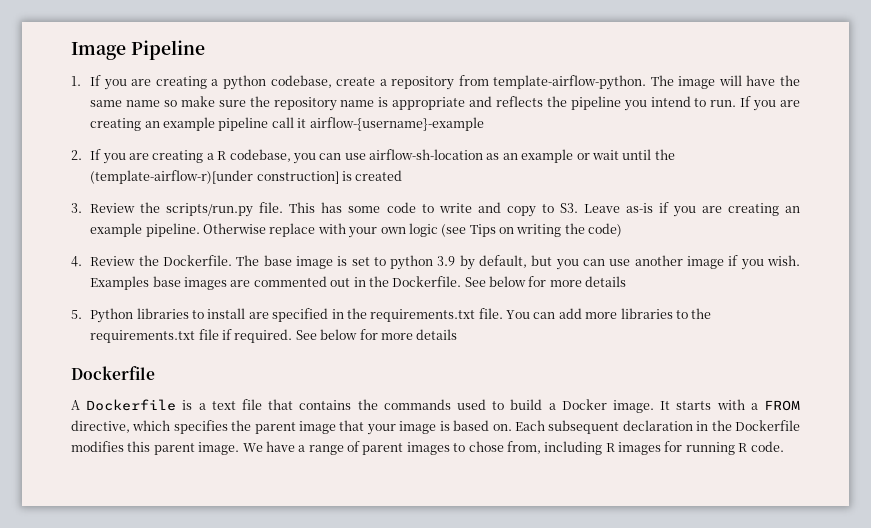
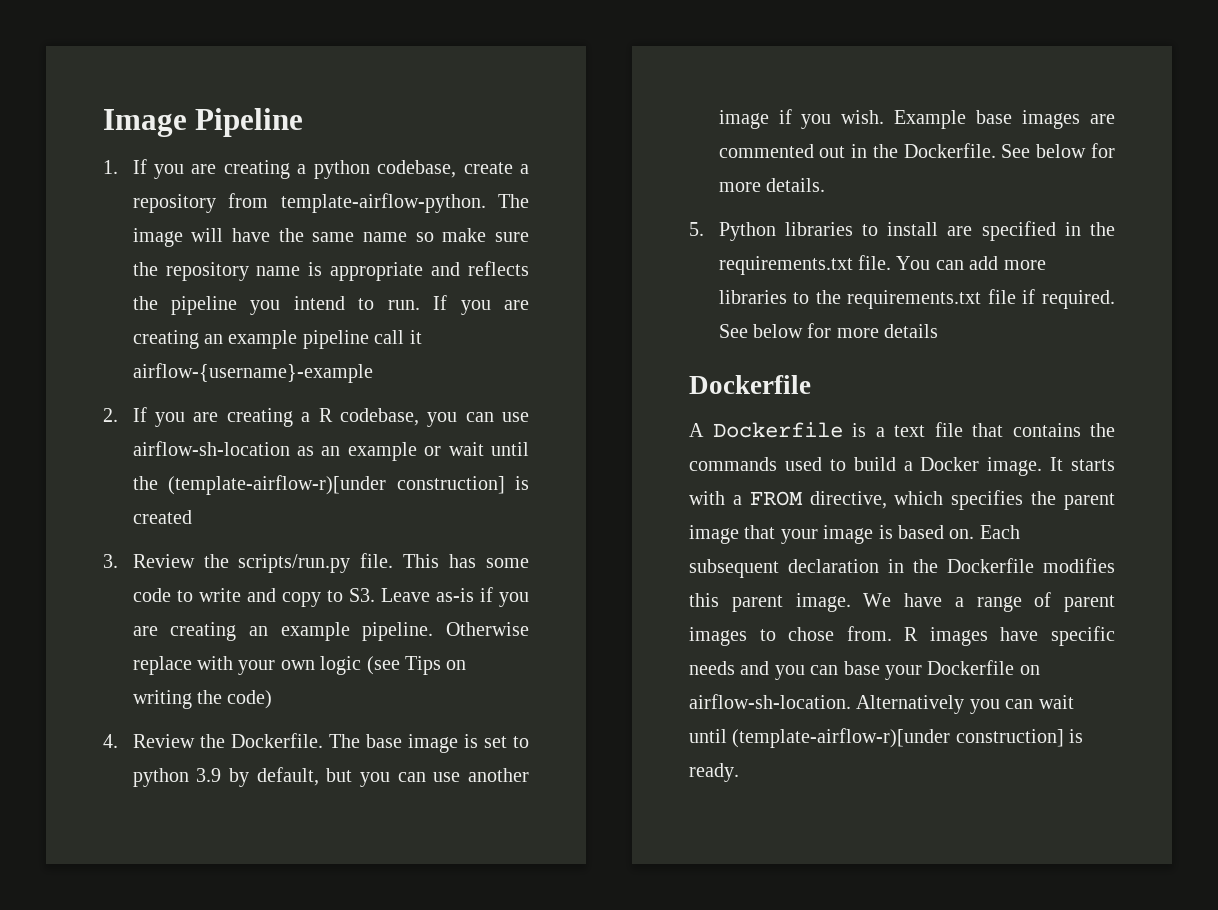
- Examples base images are commented out in the Dockerfile. See below for more details
+ Example base images are commented out in the Dockerfile. See below for more details.
- We have a range of parent images to chose from, including R images for running R code.
+ We have a range of parent images to chose from. R images have specific needs and you can base your Dockerfile on airflow-sh-location. Alternatively you can wait until (template-airflow-r)[under construction] is ready.

